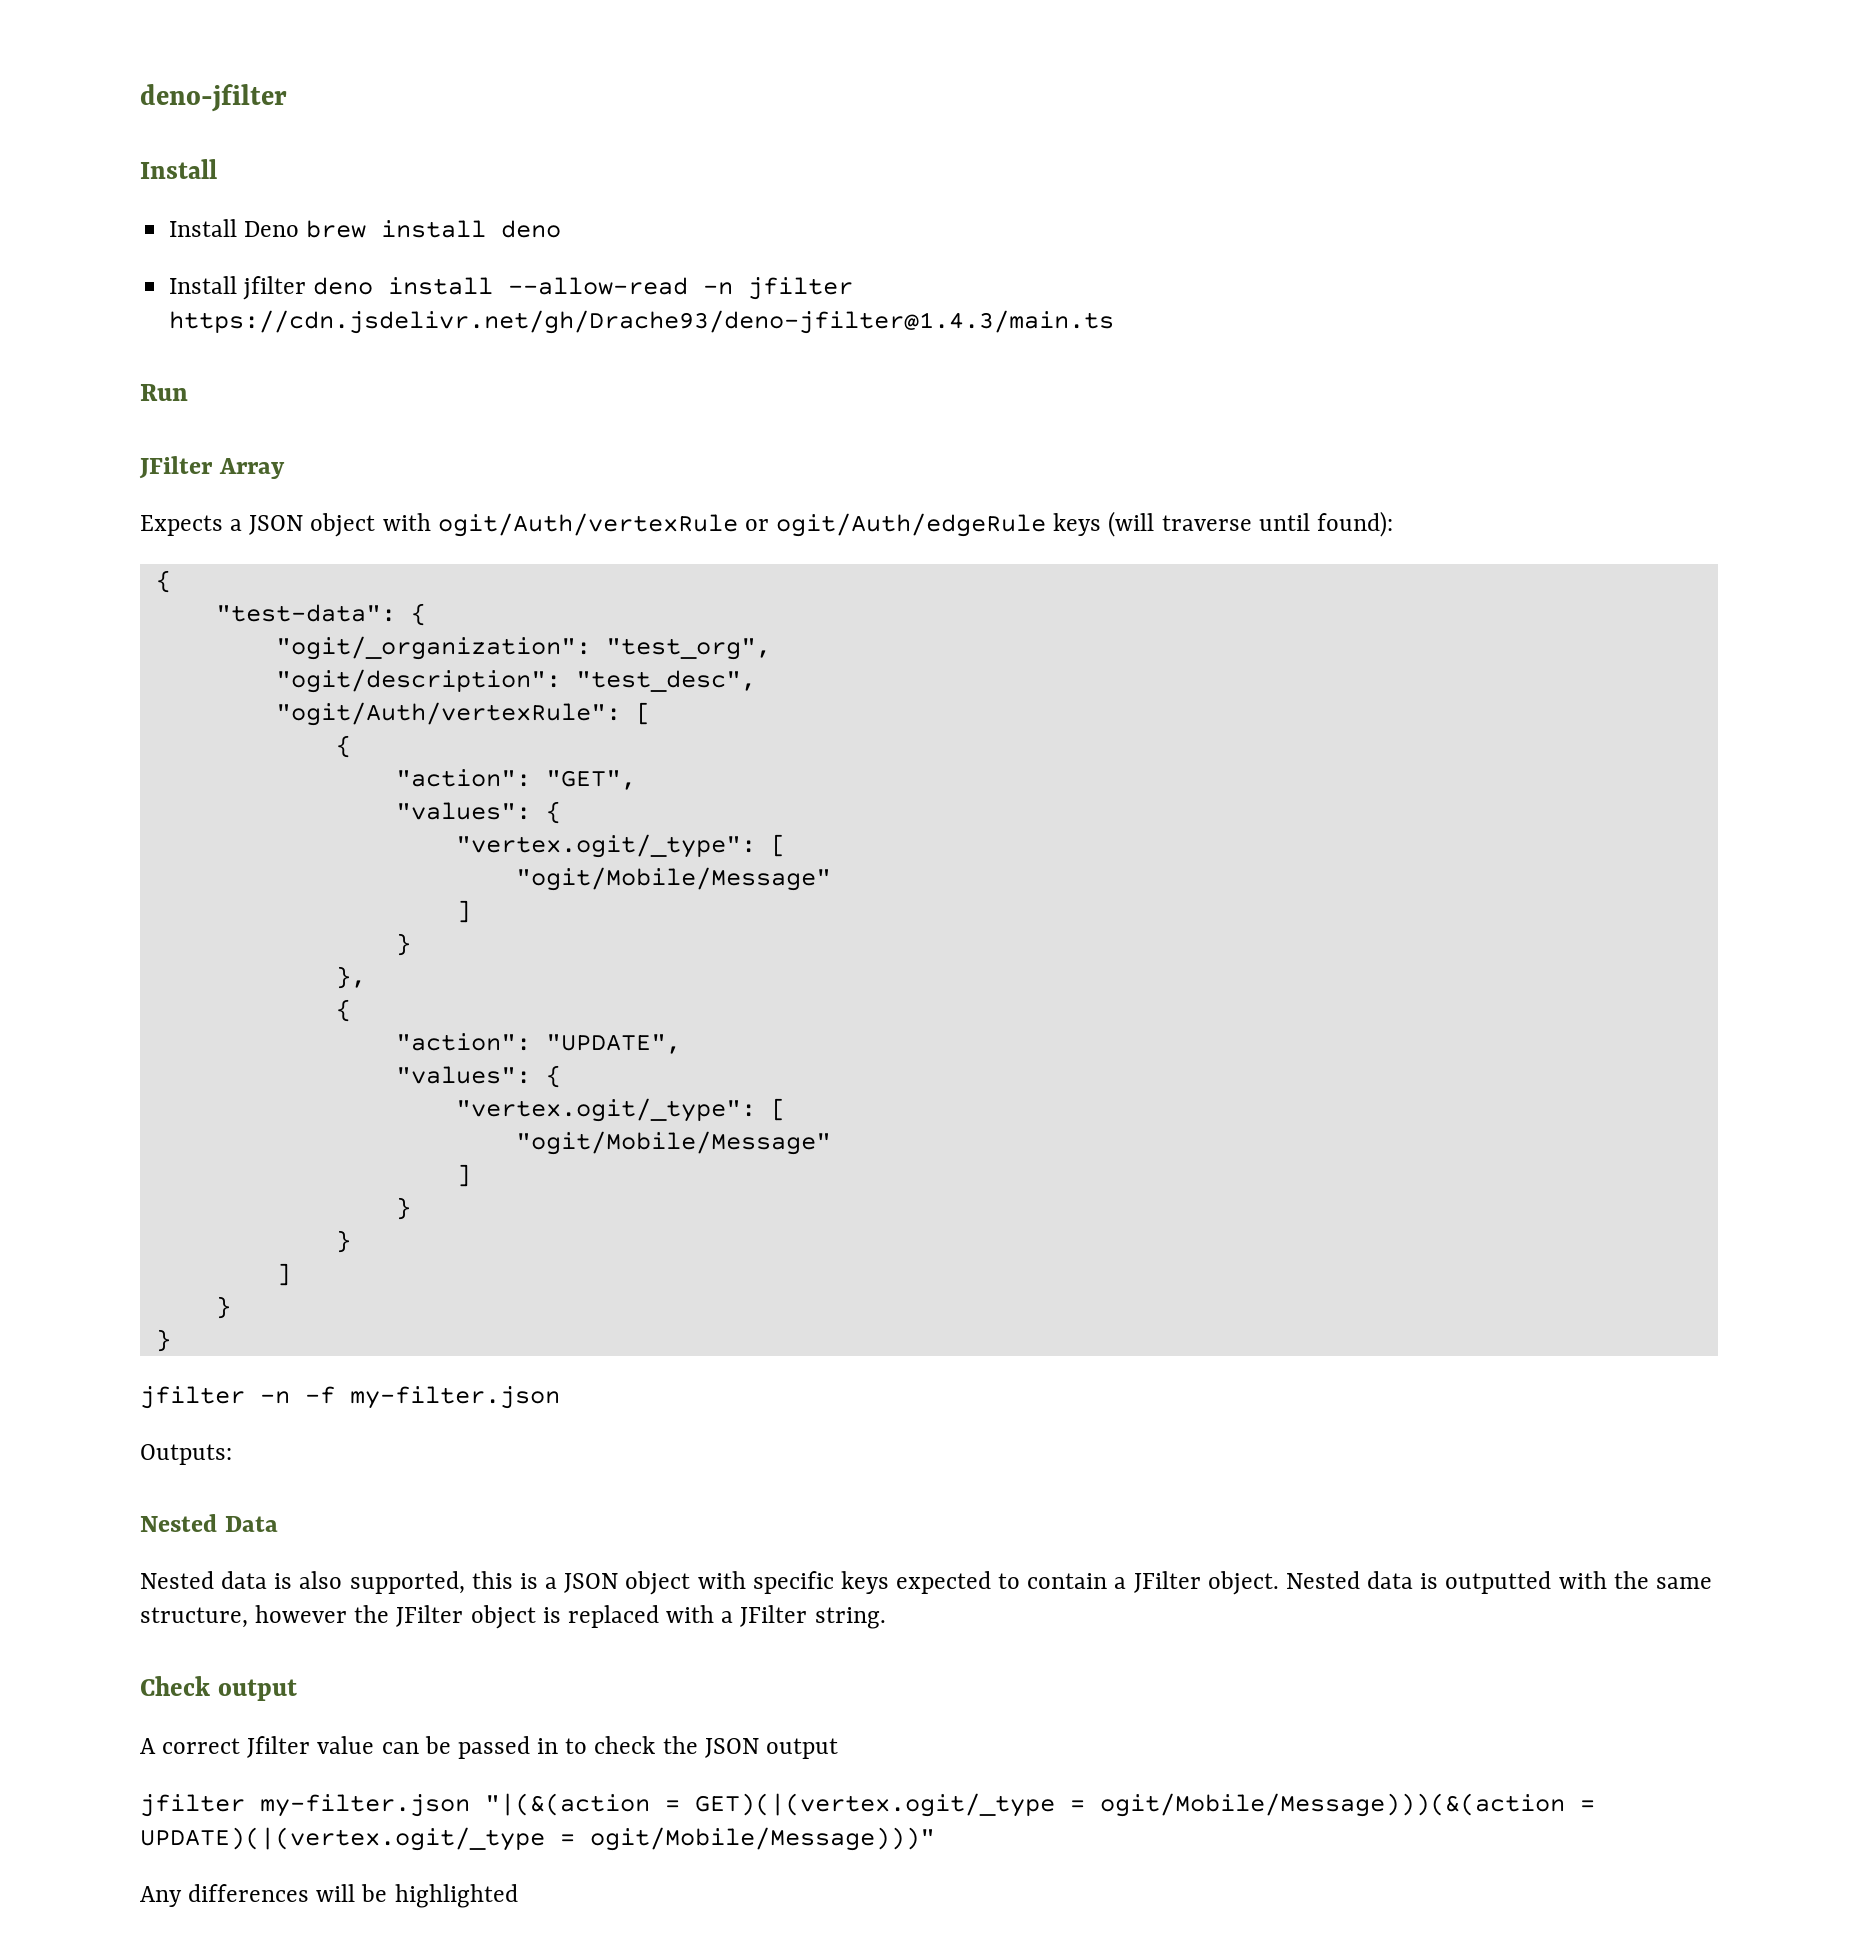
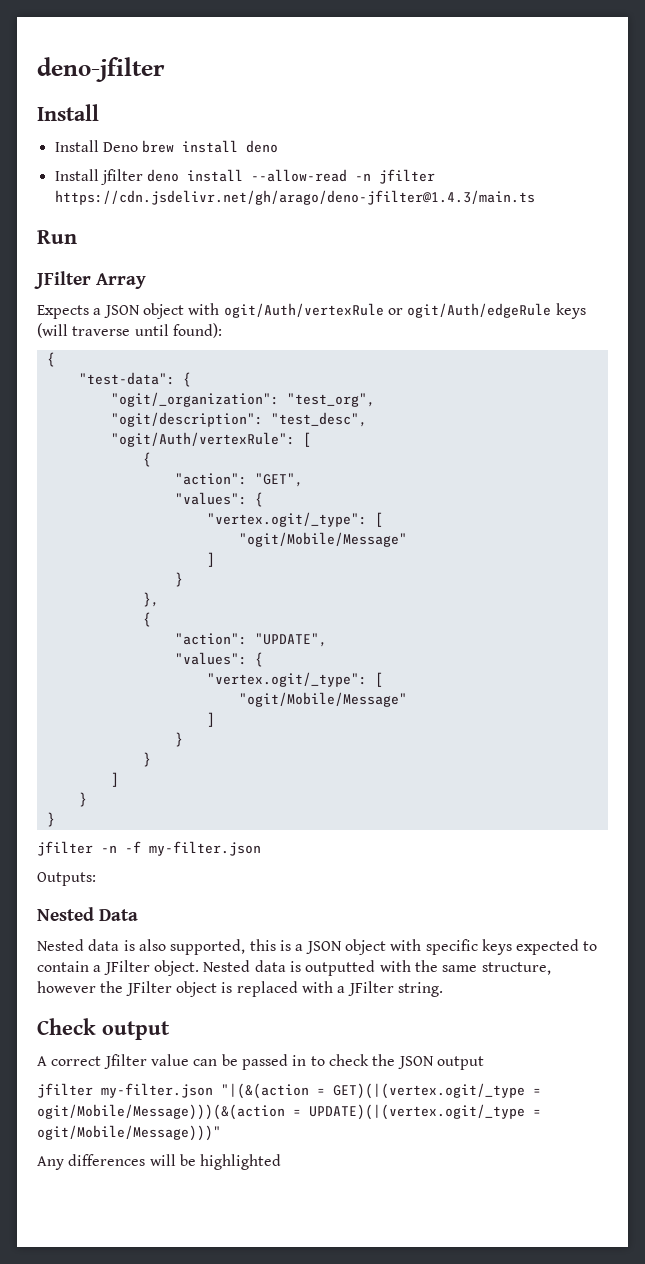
- Install jfilter deno install --allow-read -n jfilter https://cdn.jsdelivr.net/gh/Drache93/deno-jfilter@1.4.3/main.ts
+ Install jfilter deno install --allow-read -n jfilter https://cdn.jsdelivr.net/gh/arago/deno-jfilter@1.4.3/main.ts

